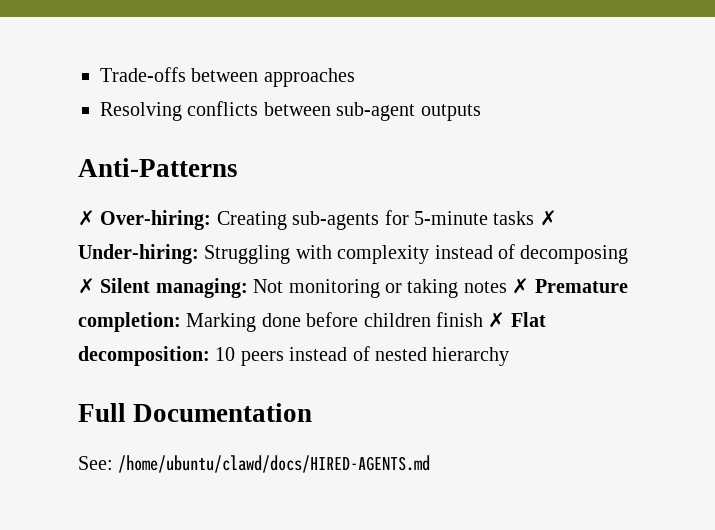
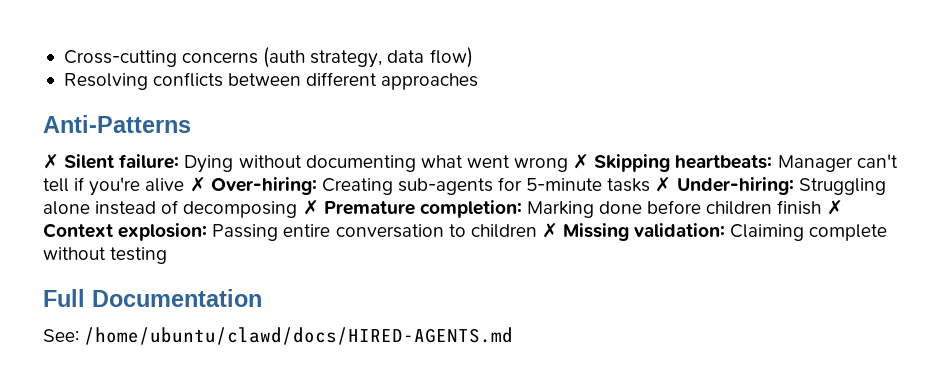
- Trade-offs between approaches
+ Cross-cutting concerns (auth strategy, data flow)
- Resolving conflicts between sub-agent outputs
+ Resolving conflicts between different approaches
- ✗ Over-hiring: Creating sub-agents for 5-minute tasks ✗ Under-hiring: Struggling with complexity instead of decomposing ✗ Silent managing: Not monitoring or taking notes ✗ Premature completion: Marking done before children finish ✗ Flat decomposition: 10 peers instead of nested hierarchy
+ ✗ Silent failure: Dying without documenting what went wrong ✗ Skipping heartbeats: Manager can't tell if you're alive ✗ Over-hiring: Creating sub-agents for 5-minute tasks ✗ Under-hiring: Struggling alone instead of decomposing ✗ Premature completion: Marking done before children finish ✗ Context explosion: Passing entire conversation to children ✗ Missing validation: Claiming complete without testing

